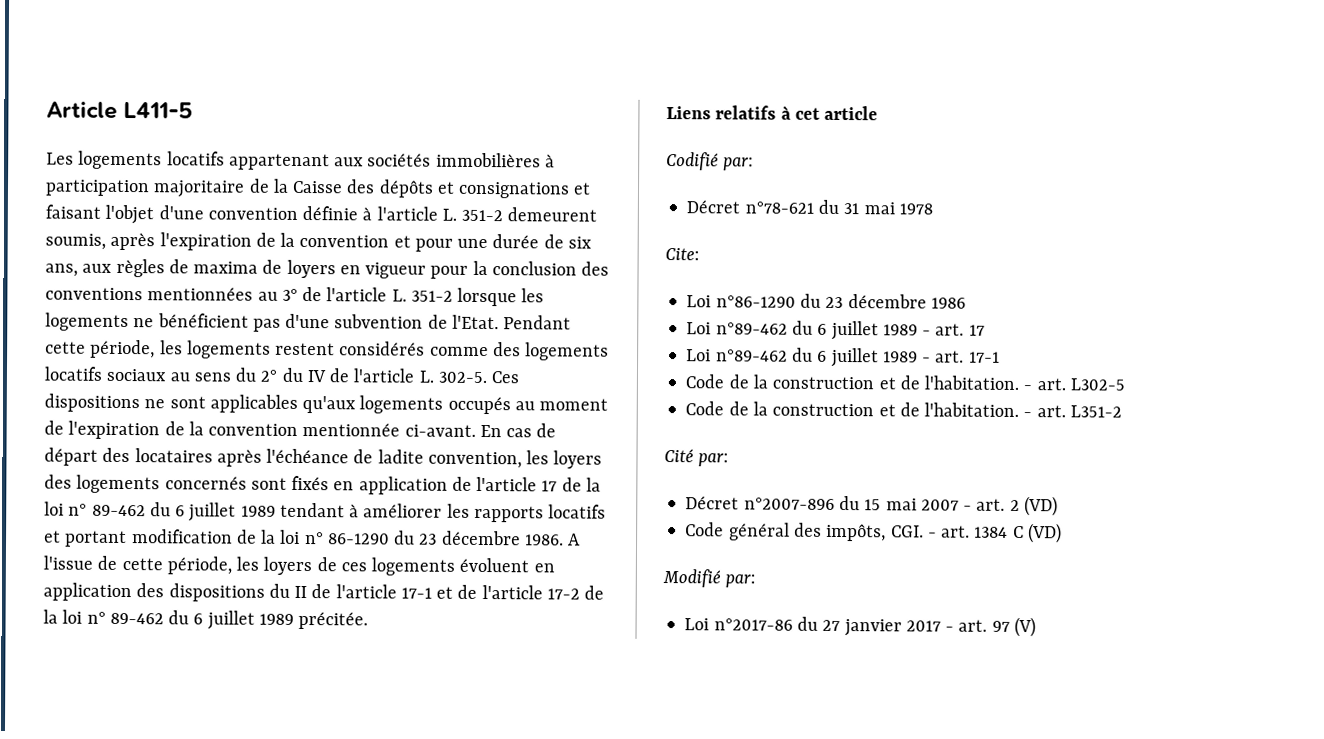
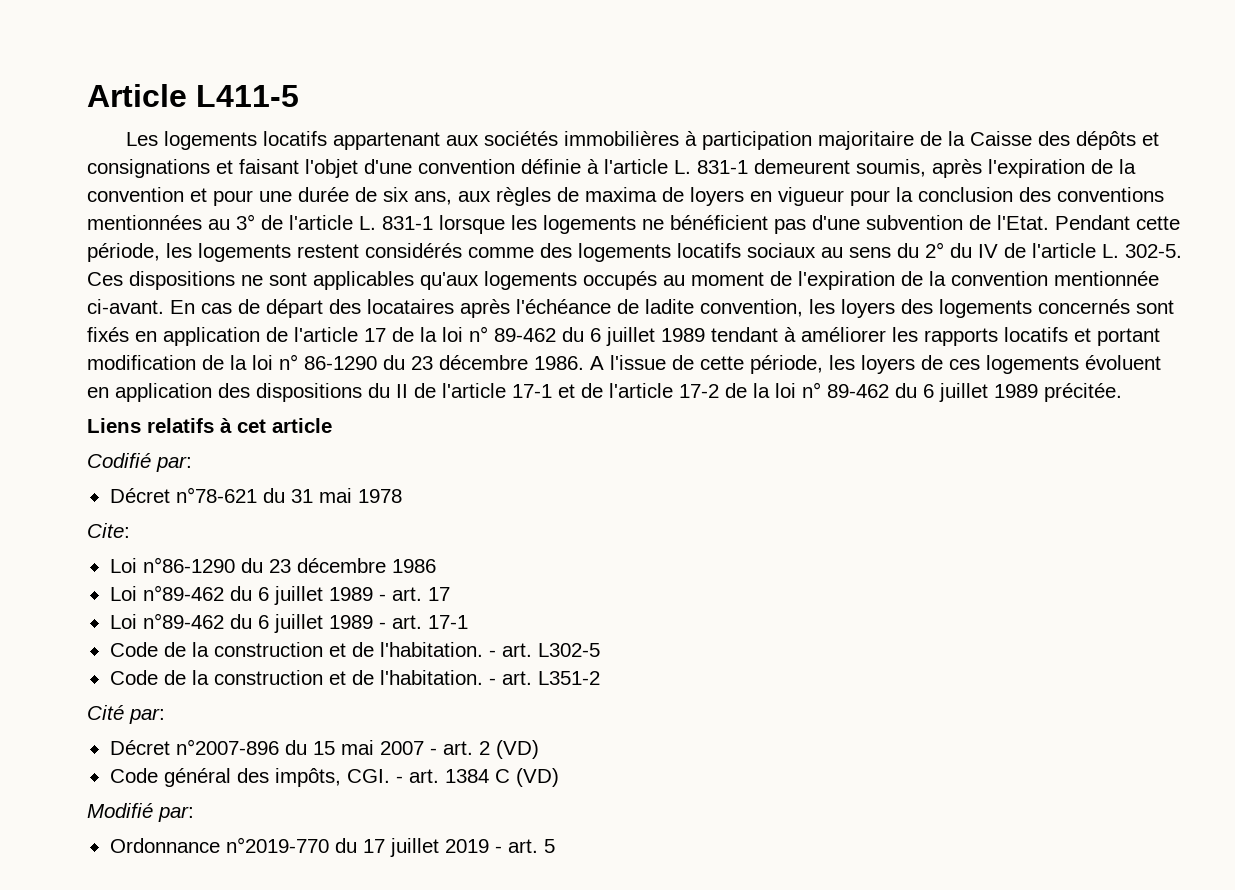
- Les logements locatifs appartenant aux sociétés immobilières à participation majoritaire de la Caisse des dépôts et consignations et faisant l'objet d'une convention définie à l'article L. 351-2 demeurent soumis, après l'expiration de la convention et pour une durée de six ans, aux règles de maxima de loyers en vigueur pour la conclusion des conventions mentionnées au 3° de l'article L. 351-2 lorsque les logements ne bénéficient pas d'une subvention de l'Etat.
+ Les logements locatifs appartenant aux sociétés immobilières à participation majoritaire de la Caisse des dépôts et consignations et faisant l'objet d'une convention définie à l'article L. 831-1 demeurent soumis, après l'expiration de la convention et pour une durée de six ans, aux règles de maxima de loyers en vigueur pour la conclusion des conventions mentionnées au 3° de l'article L. 831-1 lorsque les logements ne bénéficient pas d'une subvention de l'Etat.
- Loi n°2017-86 du 27 janvier 2017 - art. 97 (V)
+ Ordonnance n°2019-770 du 17 juillet 2019 - art. 5

